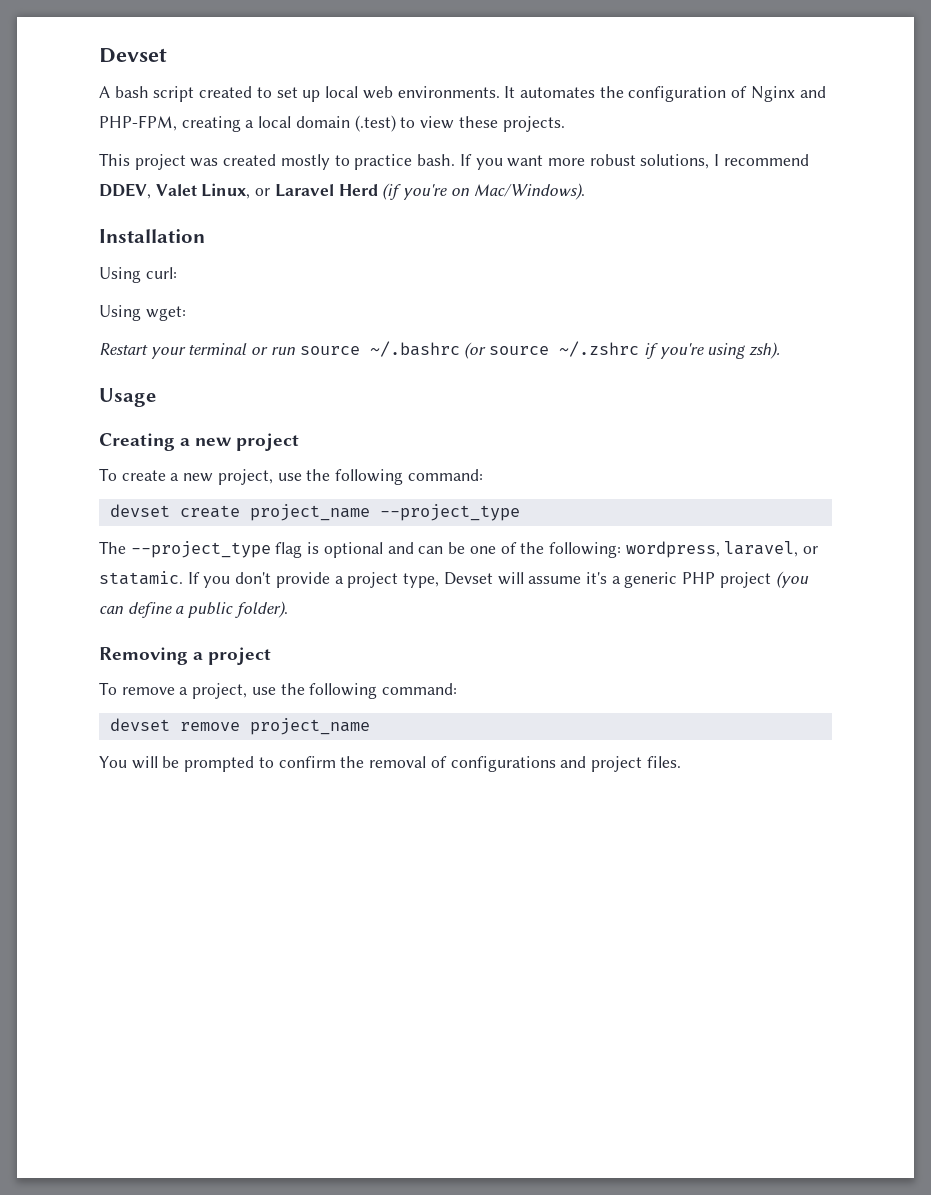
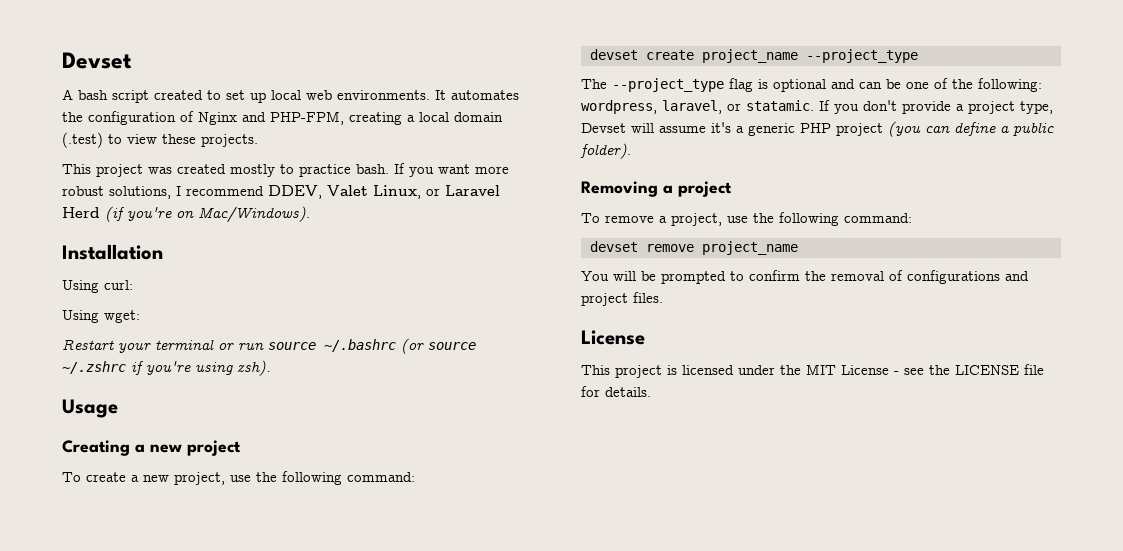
  You will be prompted to confirm the removal of configurations and project files.
+ License
+ This project is licensed under the MIT License - see the LICENSE file for details.

